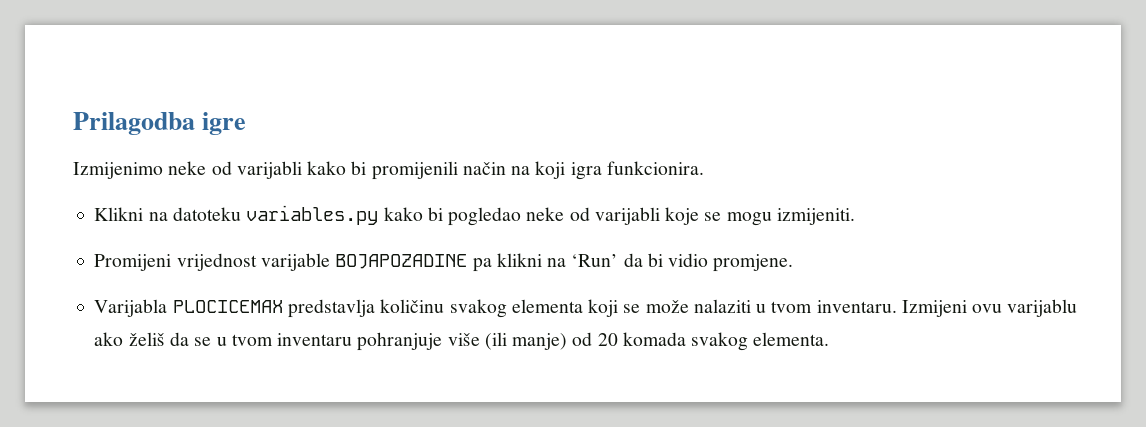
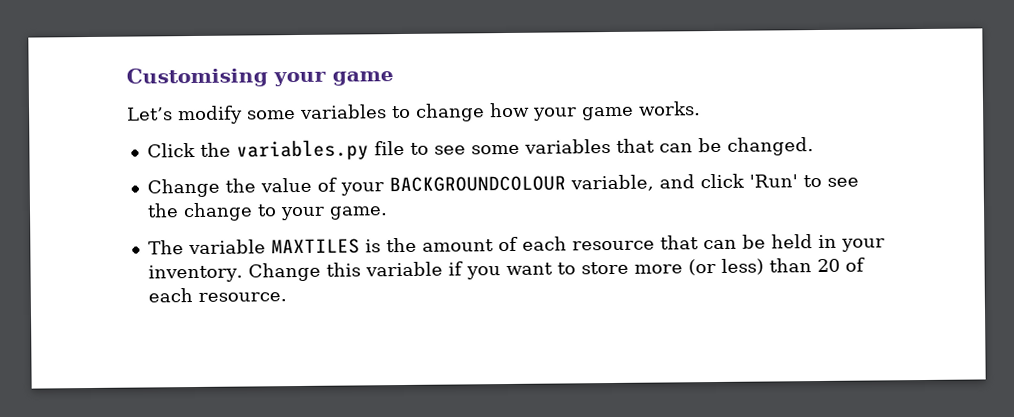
- Prilagodba igre
- Izmijenimo neke od varijabli kako bi promijenili način na koji igra funkcionira.
- Klikni na datoteku variables.py kako bi pogledao neke od varijabli koje se mogu izmijeniti.
- Promijeni vrijednost varijable BOJAPOZADINE pa klikni na ‘Run’ da bi vidio promjene.
- Varijabla PLOCICEMAX predstavlja količinu svakog elementa koji se može nalaziti u tvom inventaru. Izmijeni ovu varijablu ako želiš da se u tvom inventaru pohranjuje više (ili manje) od 20 komada svakog elementa.
+ Customising your game
+ Let’s modify some variables to change how your game works.
+ Click the variables.py file to see some variables that can be changed.
+ Change the value of your BACKGROUNDCOLOUR variable, and click 'Run' to see the change to your game.
+ The variable MAXTILES is the amount of each resource that can be held in your inventory. Change this variable if you want to store more (or less) than 20 of each resource.

